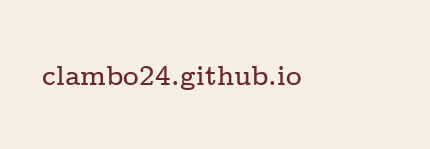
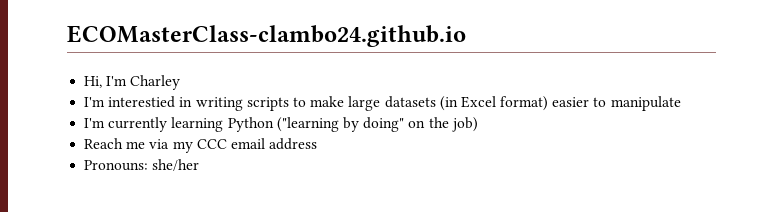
- clambo24.github.io
+ ECOMasterClass-clambo24.github.io
+ Hi, I'm Charley
+ I'm interestied in writing scripts to make large datasets (in Excel format) easier to manipulate
+ I'm currently learning Python ("learning by doing" on the job)
+ Reach me via my CCC email address
+ Pronouns: she/her

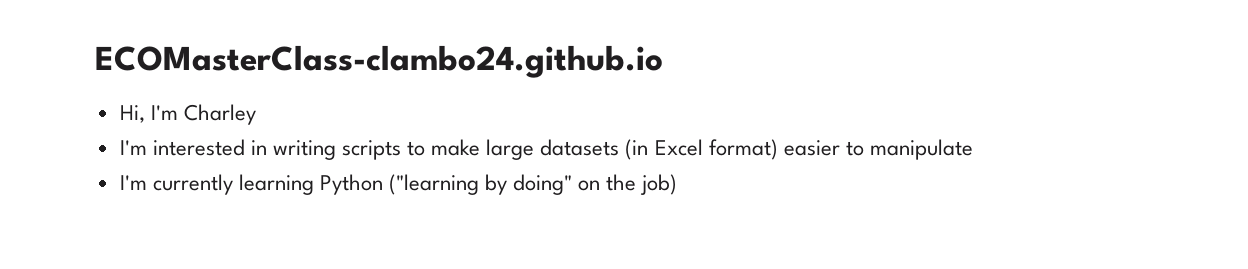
- I'm interestied in writing scripts to make large datasets (in Excel format) easier to manipulate
+ I'm interested in writing scripts to make large datasets (in Excel format) easier to manipulate
- Reach me via my CCC email address
- Pronouns: she/her

